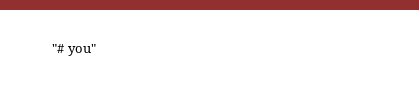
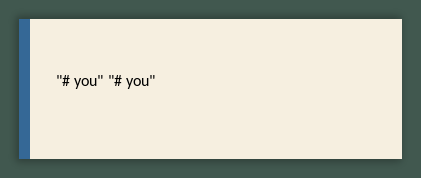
- "# you"
+ "# you" "# you"

